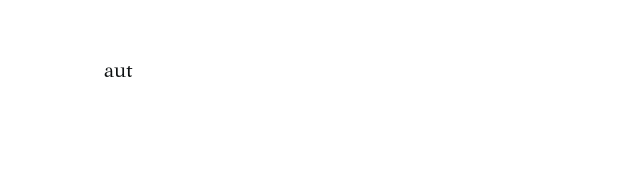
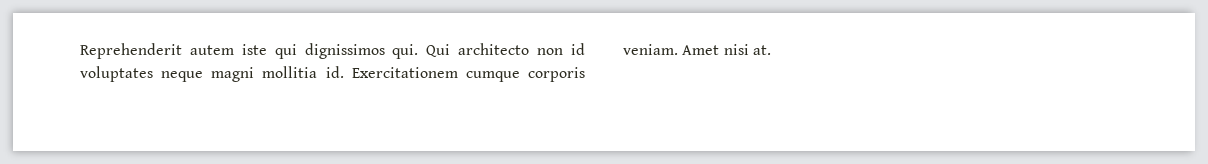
- aut
+ Reprehenderit autem iste qui dignissimos qui. Qui architecto non id voluptates neque magni mollitia id. Exercitationem cumque corporis veniam. Amet nisi at.

